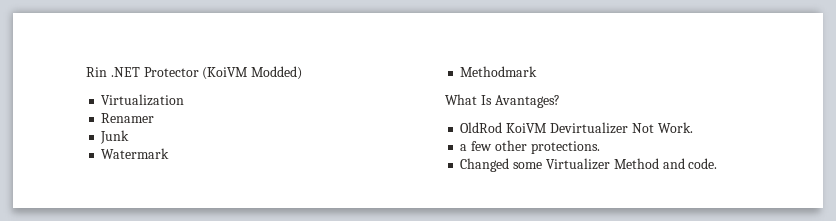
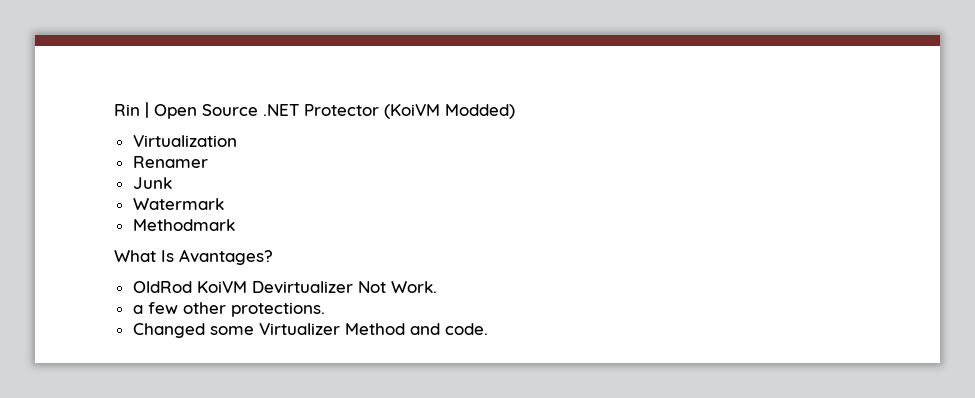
- Rin .NET Protector (KoiVM Modded)
+ Rin | Open Source .NET Protector (KoiVM Modded)

